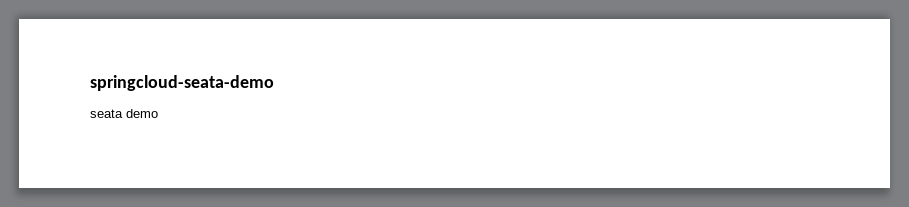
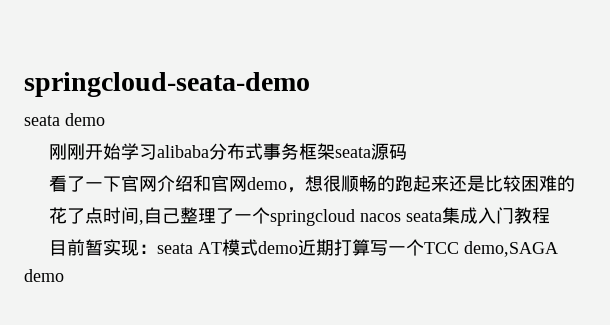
+ 刚刚开始学习alibaba分布式事务框架seata源码
+ 看了一下官网介绍和官网demo，想很顺畅的跑起来还是比较困难的
+ 花了点时间,自己整理了一个springcloud nacos seata集成入门教程
+ 目前暂实现：seata AT模式demo近期打算写一个TCC demo,SAGA demo

